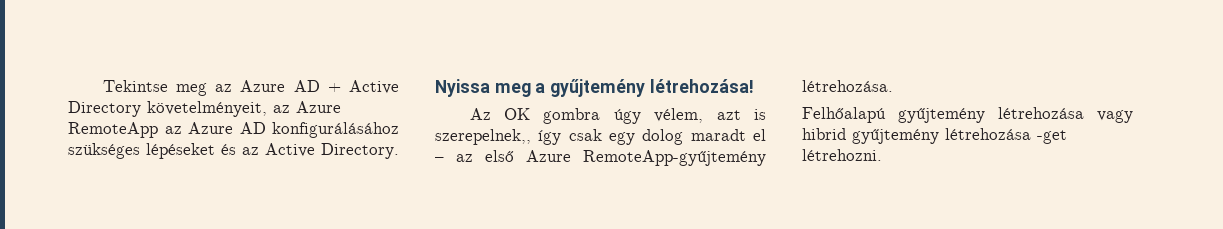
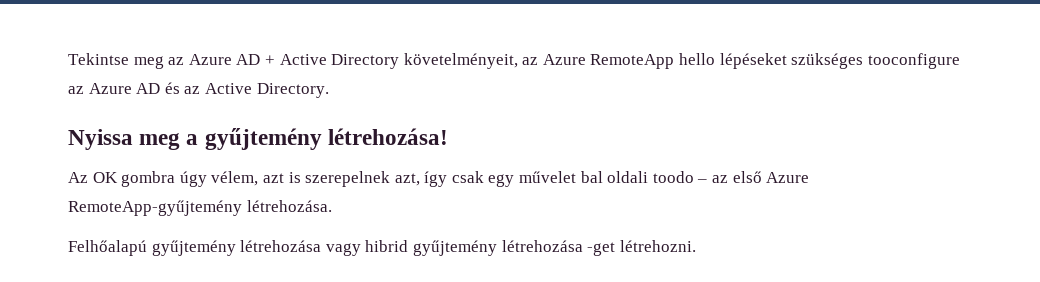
- Tekintse meg az Azure AD + Active Directory követelményeit, az Azure RemoteApp az Azure AD konfigurálásához szükséges lépéseket és az Active Directory.
+ Tekintse meg az Azure AD + Active Directory követelményeit, az Azure RemoteApp hello lépéseket szükséges tooconfigure az Azure AD és az Active Directory.
- Az OK gombra úgy vélem, azt is szerepelnek,, így csak egy dolog maradt el – az első Azure RemoteApp-gyűjtemény létrehozása.
+ Az OK gombra úgy vélem, azt is szerepelnek azt, így csak egy művelet bal oldali toodo – az első Azure RemoteApp-gyűjtemény létrehozása.

